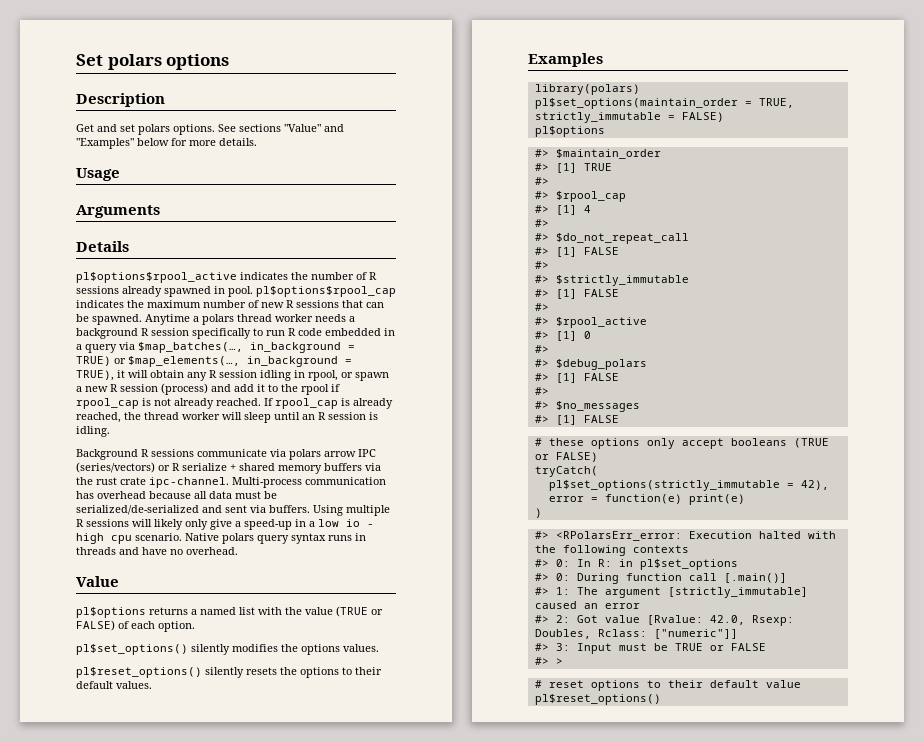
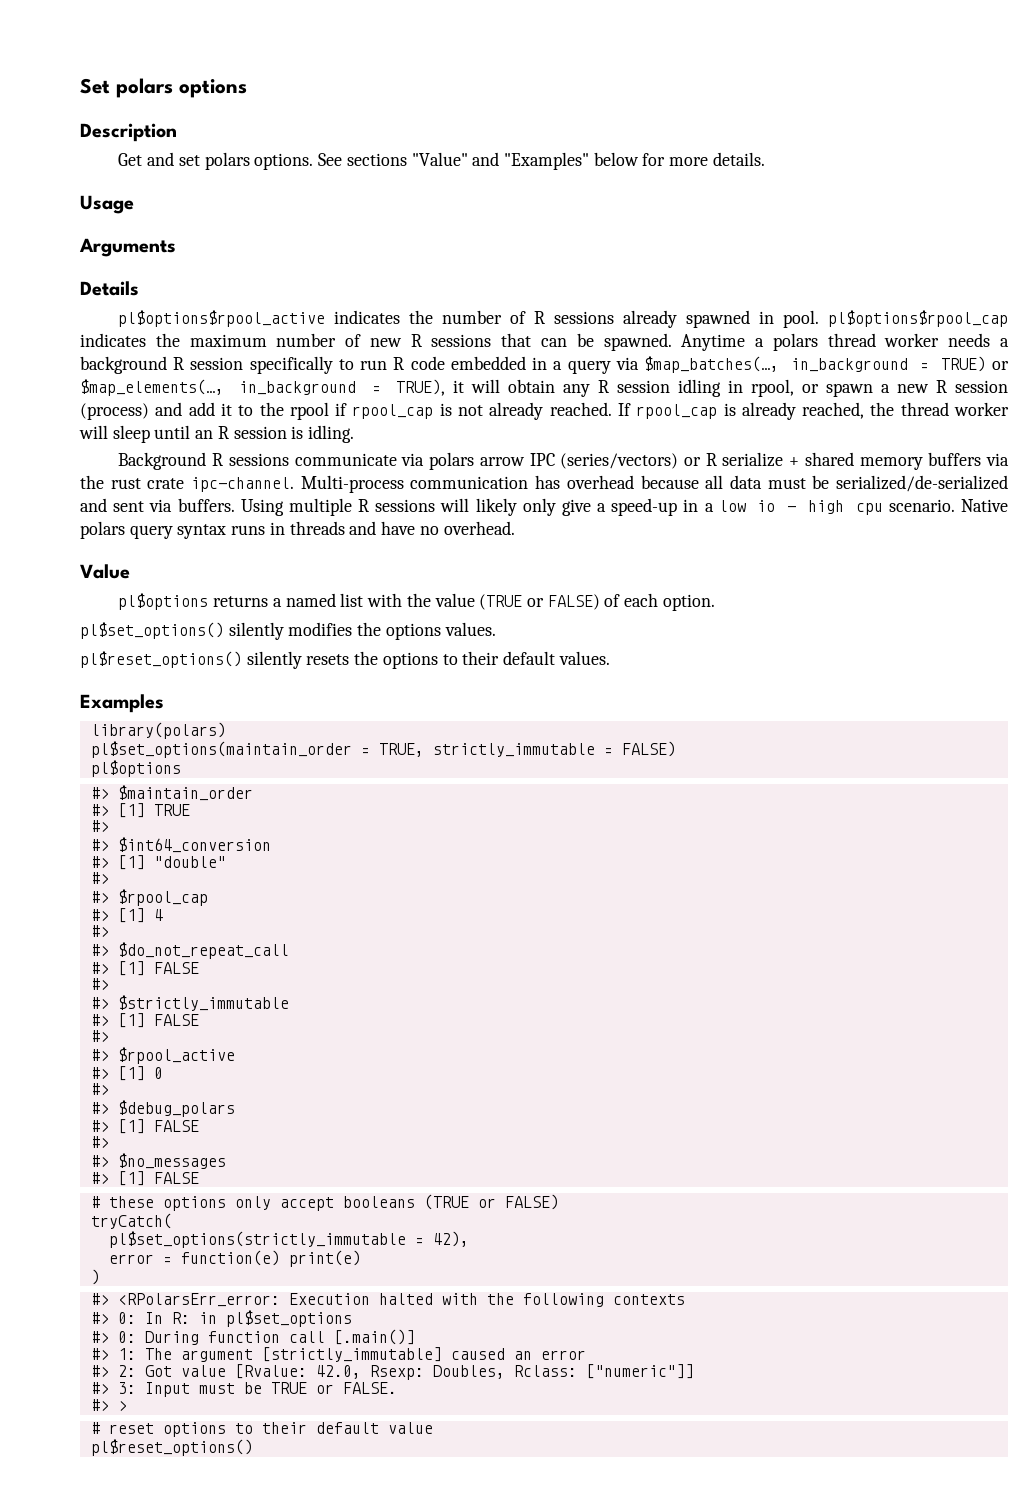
+ #> $int64_conversion
+ #> [1] "double"
+ #>
- #> 3: Input must be TRUE or FALSE
+ #> 3: Input must be TRUE or FALSE.

